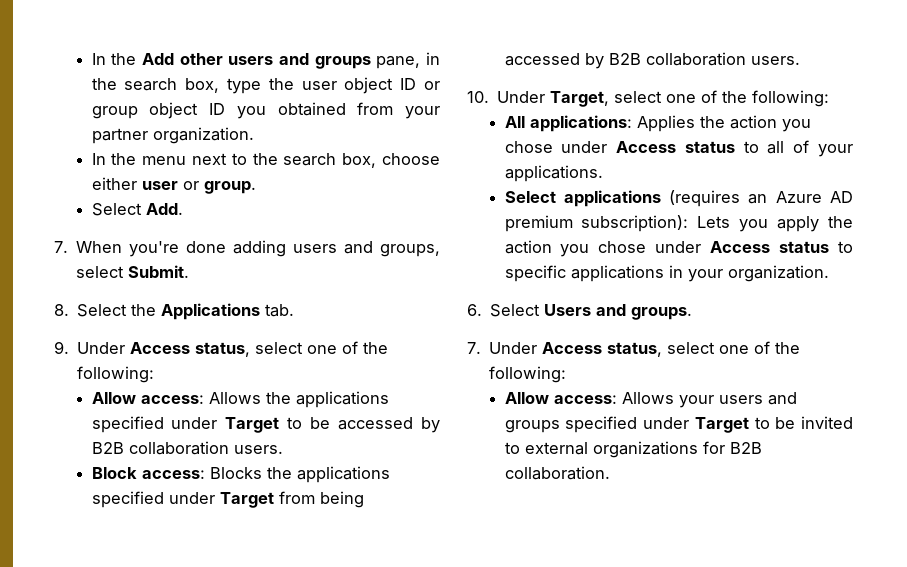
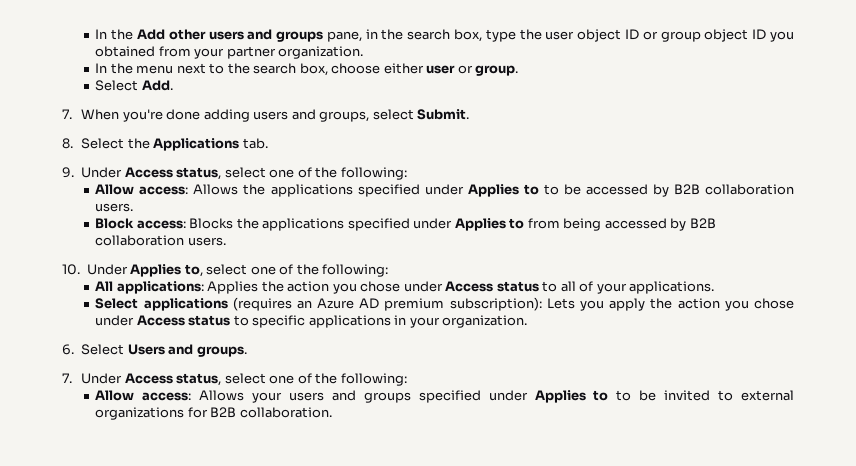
- Allow access: Allows the applications specified under Target to be accessed by B2B collaboration users.
+ Allow access: Allows the applications specified under Applies to to be accessed by B2B collaboration users.
- Block access: Blocks the applications specified under Target from being accessed by B2B collaboration users.
+ Block access: Blocks the applications specified under Applies to from being accessed by B2B collaboration users.
- 10. Under Target, select one of the following:
+ 10. Under Applies to, select one of the following:
- Allow access: Allows your users and groups specified under Target to be invited to external organizations for B2B collaboration.
+ Allow access: Allows your users and groups specified under Applies to to be invited to external organizations for B2B collaboration.

